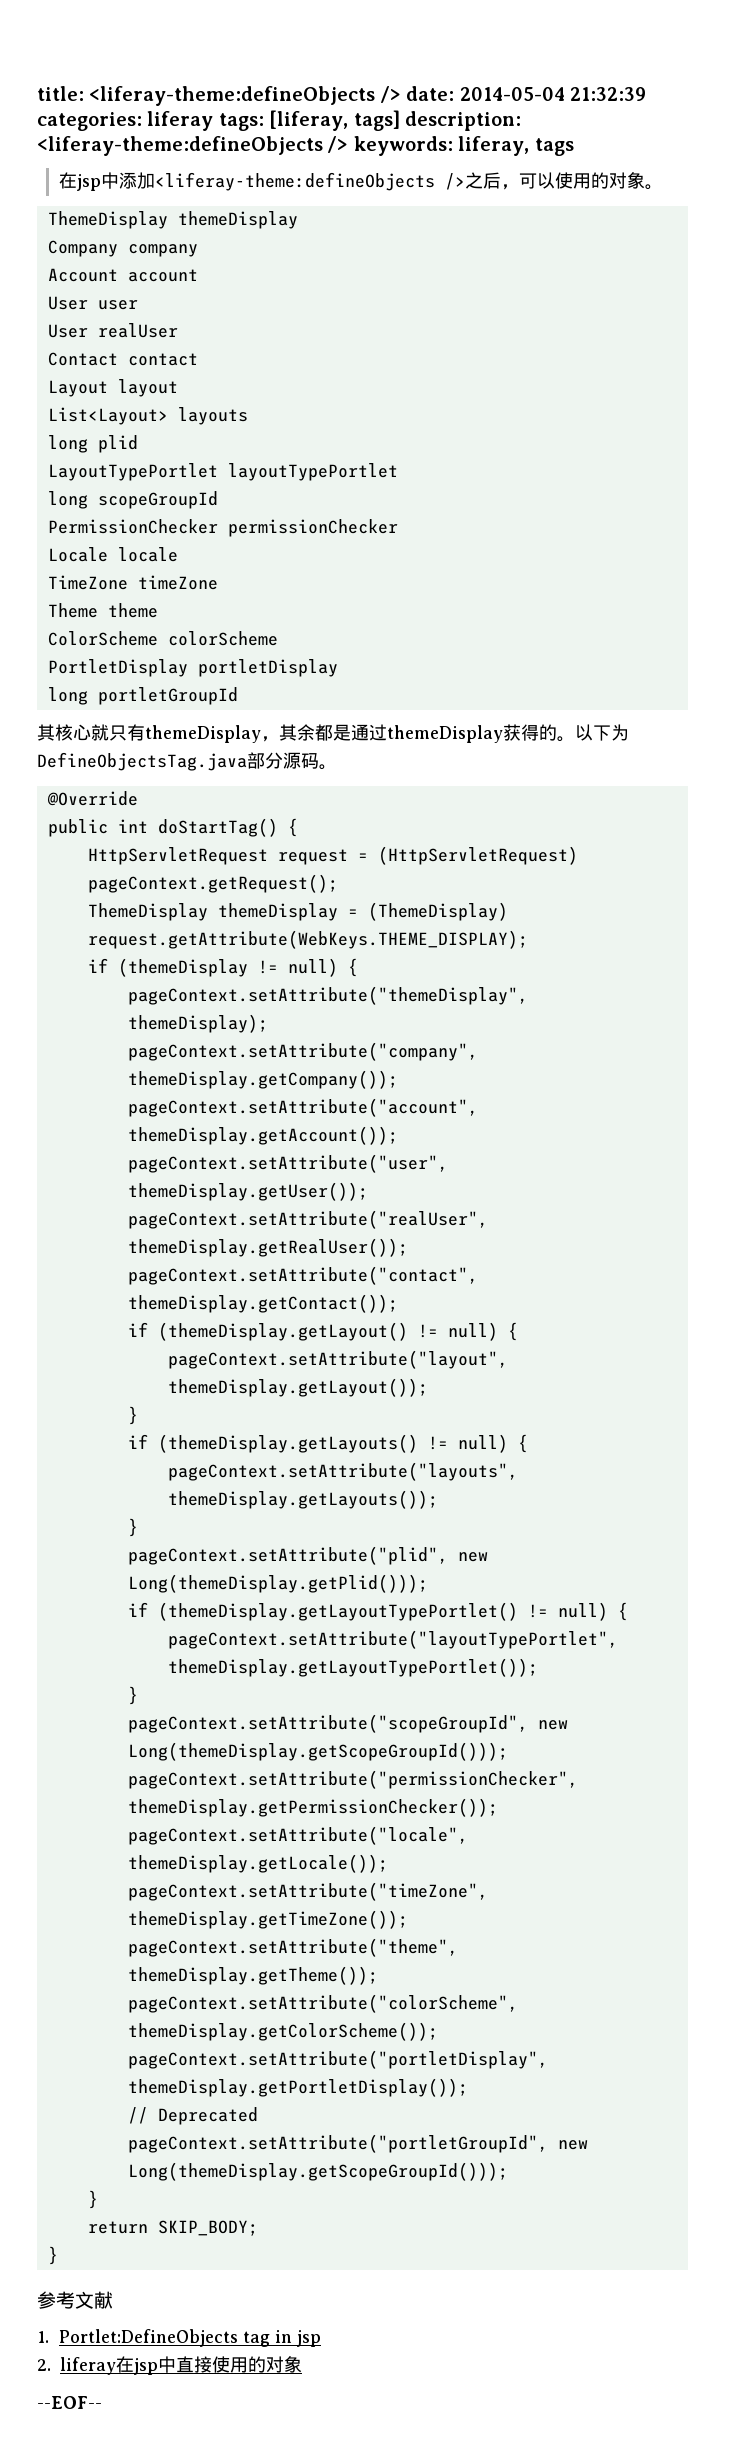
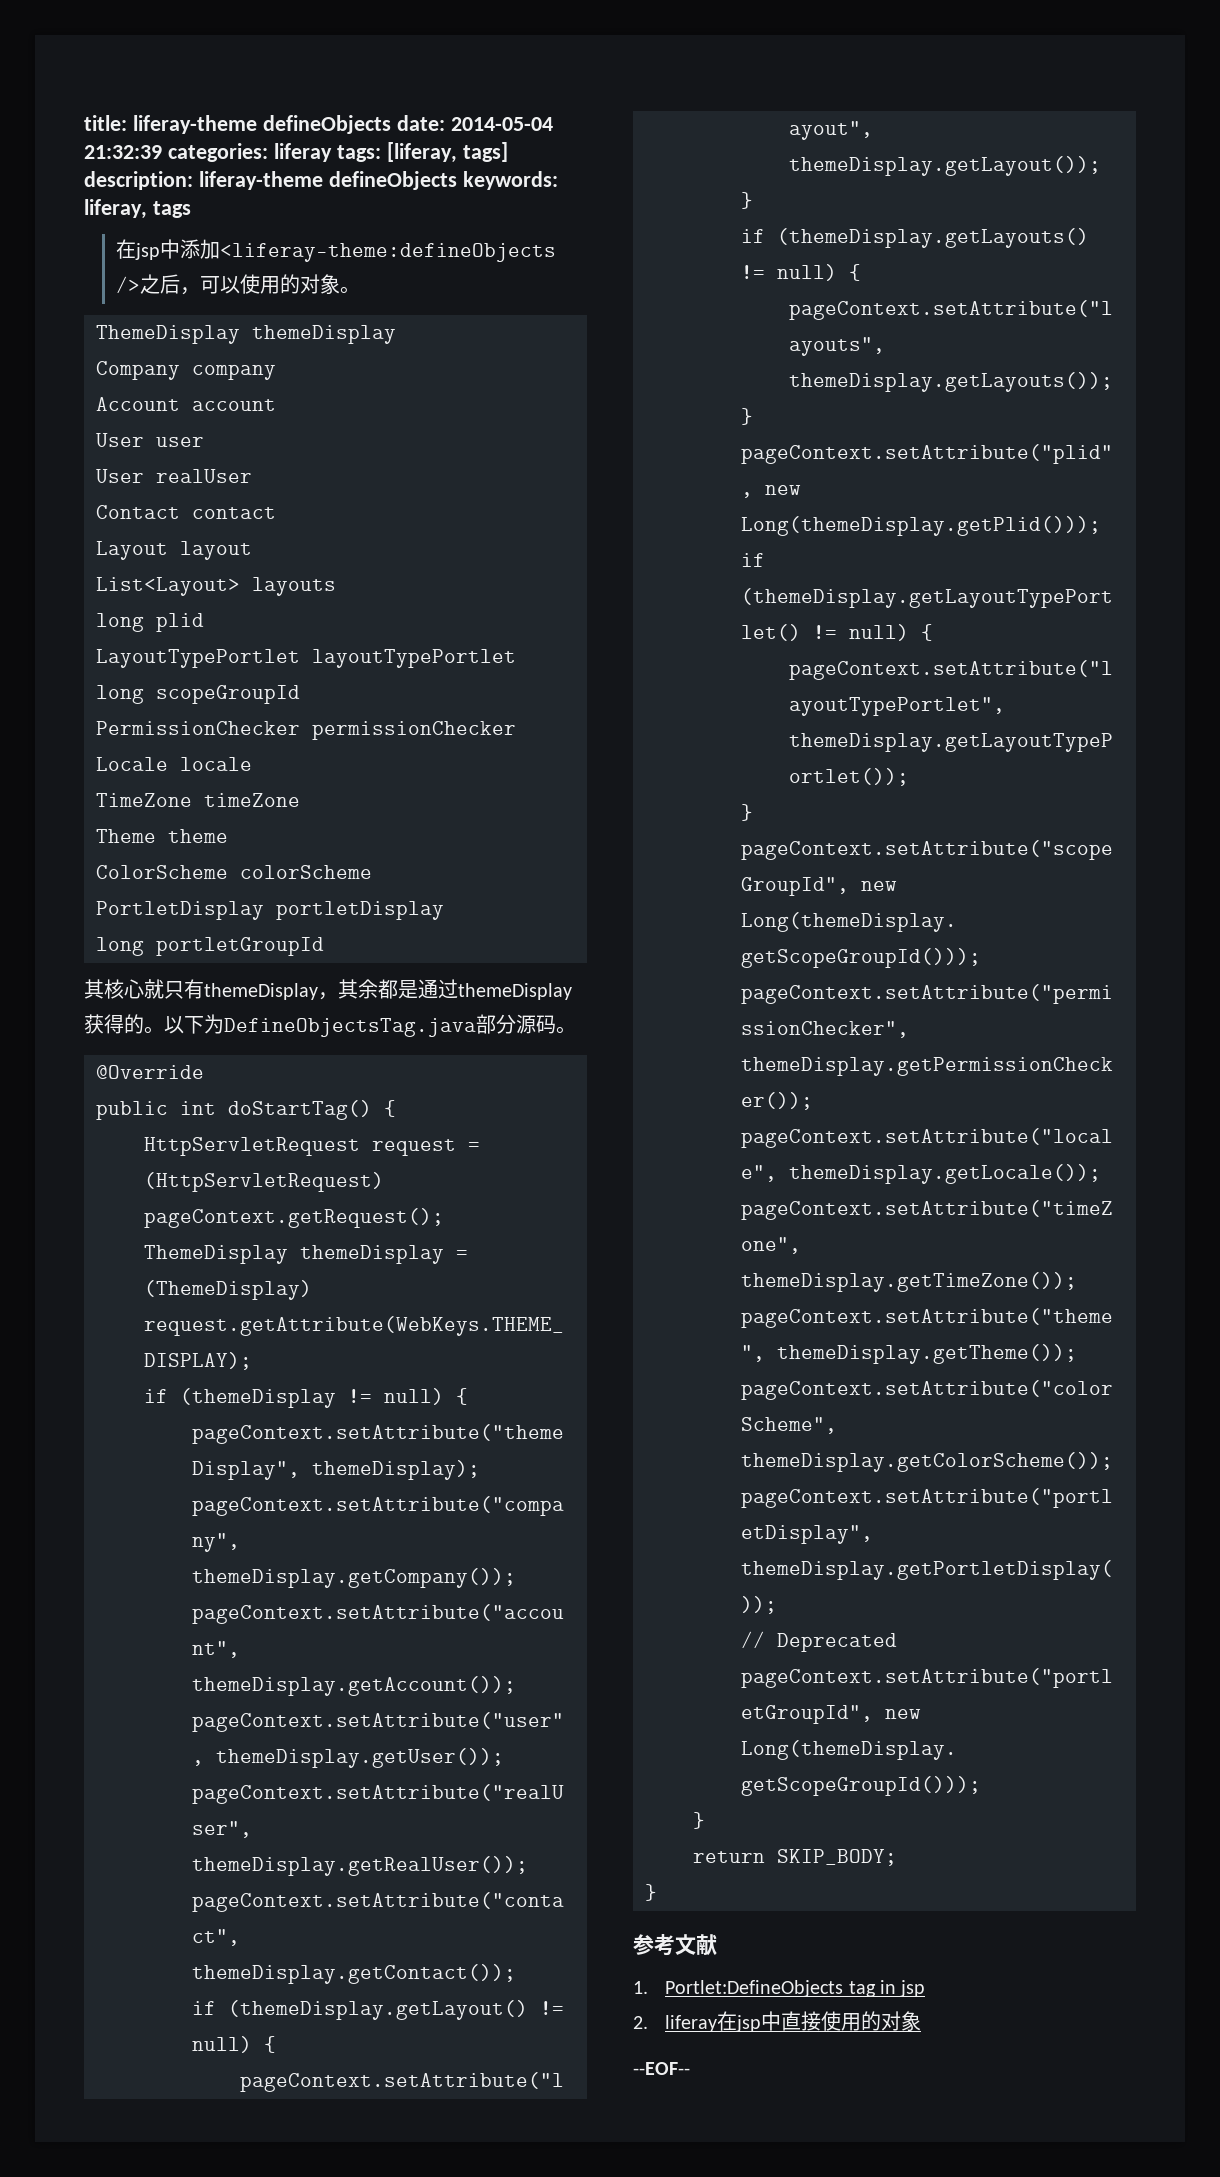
- title: <liferay-theme:defineObjects /> date: 2014-05-04 21:32:39 categories: liferay tags: [liferay, tags] description: <liferay-theme:defineObjects /> keywords: liferay, tags
+ title: liferay-theme defineObjects date: 2014-05-04 21:32:39 categories: liferay tags: [liferay, tags] description: liferay-theme defineObjects keywords: liferay, tags

